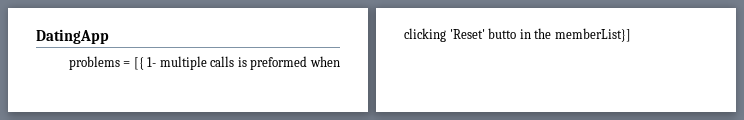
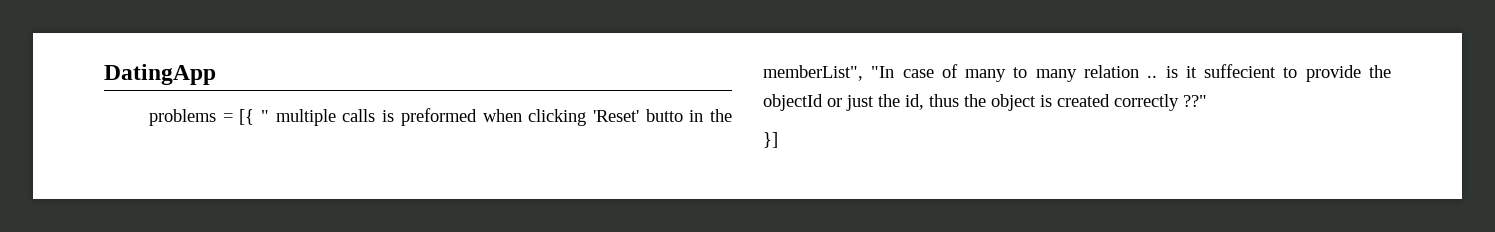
- problems = [{ 1- multiple calls is preformed when clicking 'Reset' butto in the memberList}]
+ problems = [{ " multiple calls is preformed when clicking 'Reset' butto in the memberList", "In case of many to many relation .. is it suffecient to provide the objectId or just the id, thus the object is created correctly ??"
+ }]

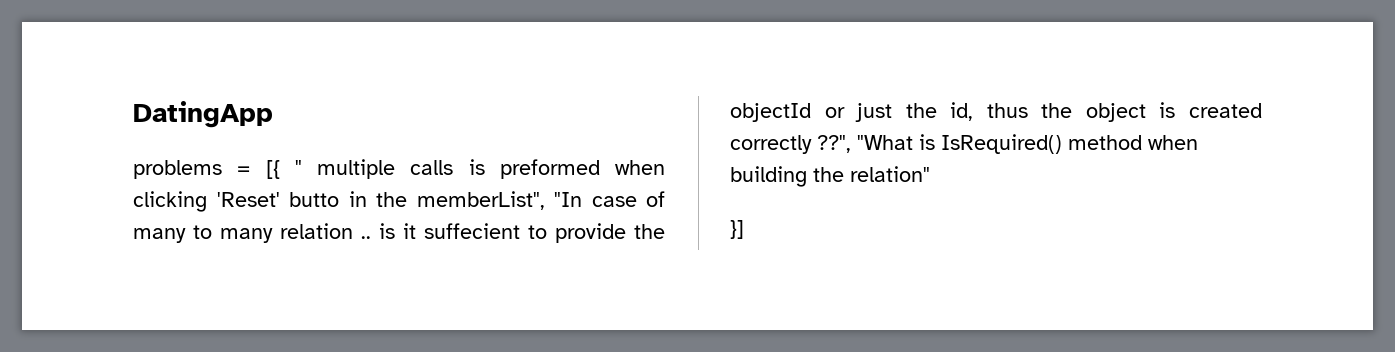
- problems = [{ " multiple calls is preformed when clicking 'Reset' butto in the memberList", "In case of many to many relation .. is it suffecient to provide the objectId or just the id, thus the object is created correctly ??"
+ problems = [{ " multiple calls is preformed when clicking 'Reset' butto in the memberList", "In case of many to many relation .. is it suffecient to provide the objectId or just the id, thus the object is created correctly ??", "What is IsRequired() method when building the relation"

